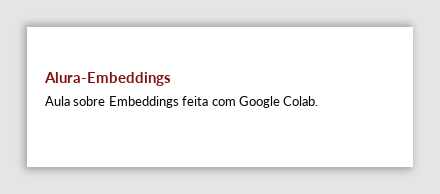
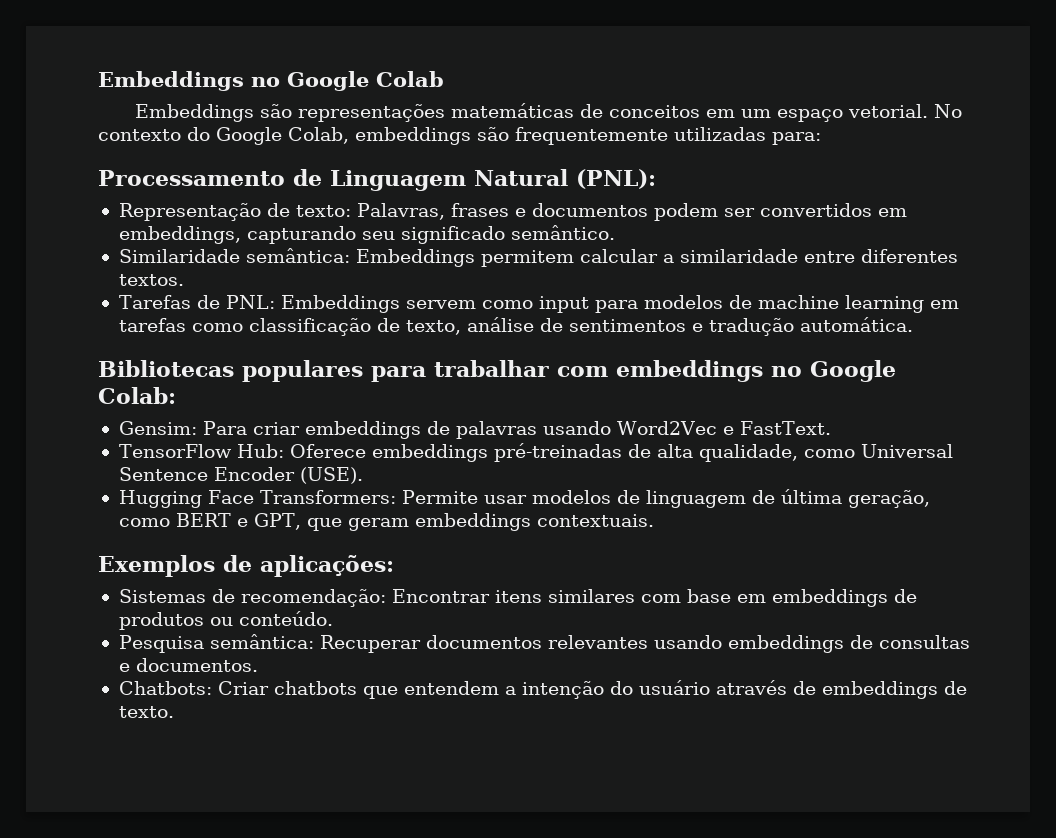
- Alura-Embeddings
- Aula sobre Embeddings feita com Google Colab.
+ Embeddings no Google Colab
+ Embeddings são representações matemáticas de conceitos em um espaço vetorial. No contexto do Google Colab, embeddings são frequentemente utilizadas para:
+ Processamento de Linguagem Natural (PNL):
+ Representação de texto: Palavras, frases e documentos podem ser convertidos em embeddings, capturando seu significado semântico.
+ Similaridade semântica: Embeddings permitem calcular a similaridade entre diferentes textos.
+ Tarefas de PNL: Embeddings servem como input para modelos de machine learning em tarefas como classificação de texto, análise de sentimentos e tradução automática.
+ Bibliotecas populares para trabalhar com embeddings no Google Colab:
+ Gensim: Para criar embeddings de palavras usando Word2Vec e FastText.
+ TensorFlow Hub: Oferece embeddings pré-treinadas de alta qualidade, como Universal Sentence Encoder (USE).
+ Hugging Face Transformers: Permite usar modelos de linguagem de última geração, como BERT e GPT, que geram embeddings contextuais.
+ Exemplos de aplicações:
+ Sistemas de recomendação: Encontrar itens similares com base em embeddings de produtos ou conteúdo.
+ Pesquisa semântica: Recuperar documentos relevantes usando embeddings de consultas e documentos.
+ Chatbots: Criar chatbots que entendem a intenção do usuário através de embeddings de texto.

